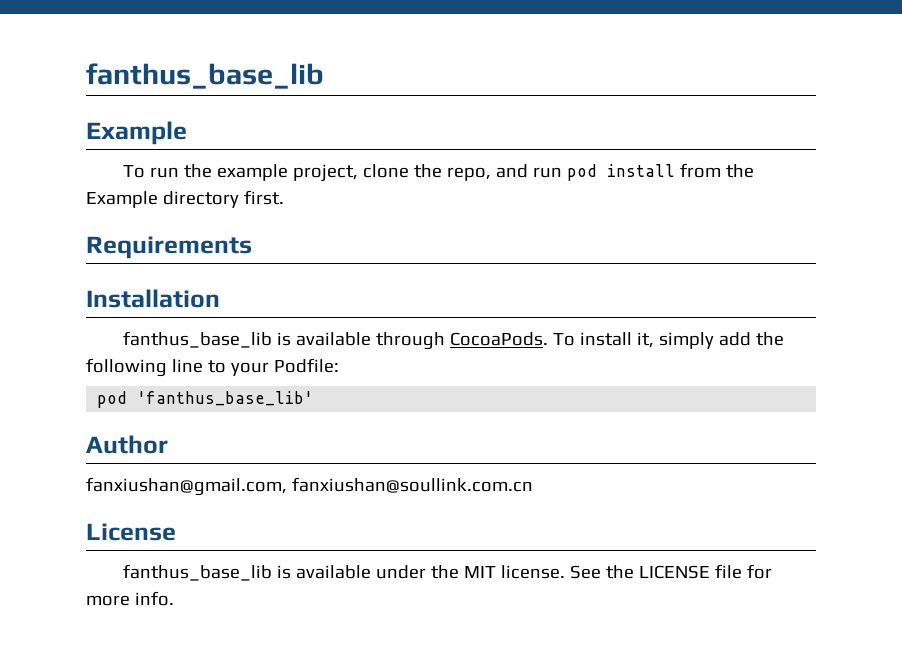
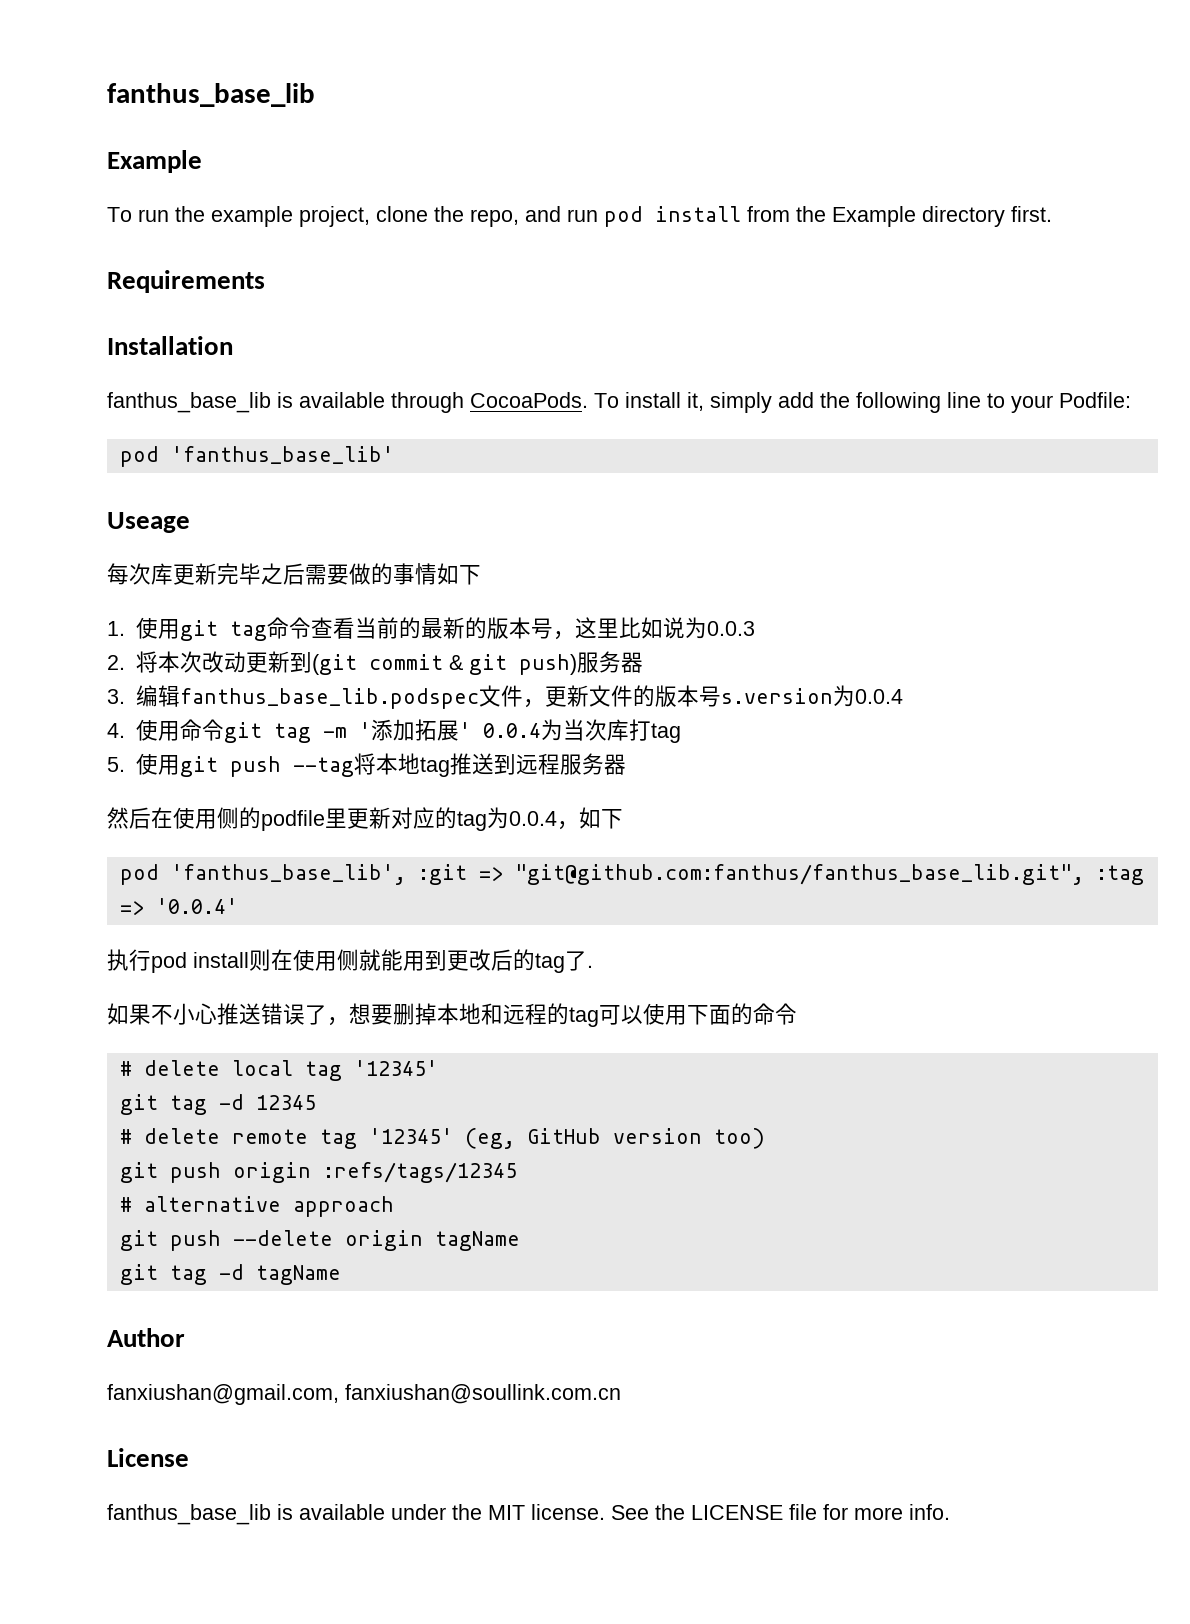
+ Useage
+ 每次库更新完毕之后需要做的事情如下
+ 1.使用git tag命令查看当前的最新的版本号，这里比如说为0.0.3
+ 2.将本次改动更新到(git commit & git push)服务器
+ 3.编辑fanthus_base_lib.podspec文件，更新文件的版本号s.version为0.0.4
+ 4.使用命令git tag -m '添加拓展' 0.0.4为当次库打tag
+ 5.使用git push --tag将本地tag推送到远程服务器
+ 然后在使用侧的podfile里更新对应的tag为0.0.4，如下
+ pod 'fanthus_base_lib', :git => "git@github.com:fanthus/fanthus_base_lib.git", :tag => '0.0.4'
+ 执行pod install则在使用侧就能用到更改后的tag了.
+ 如果不小心推送错误了，想要删掉本地和远程的tag可以使用下面的命令
+ # delete local tag '12345'
+ git tag -d 12345
+ # delete remote tag '12345' (eg, GitHub version too)
+ git push origin :refs/tags/12345
+ # alternative approach
+ git push --delete origin tagName
+ git tag -d tagName

